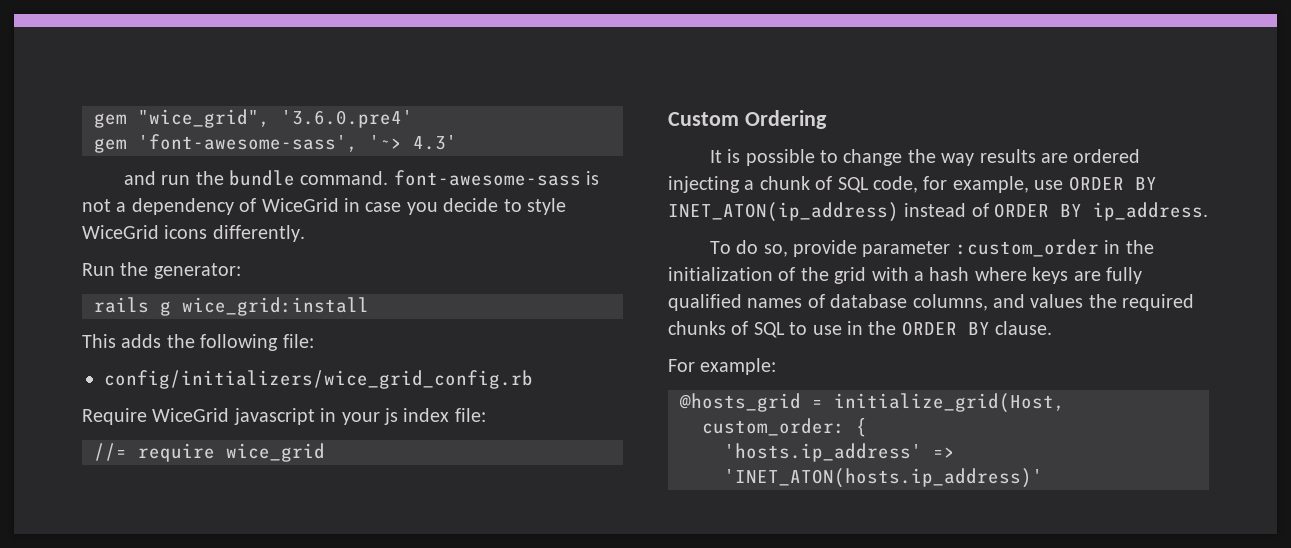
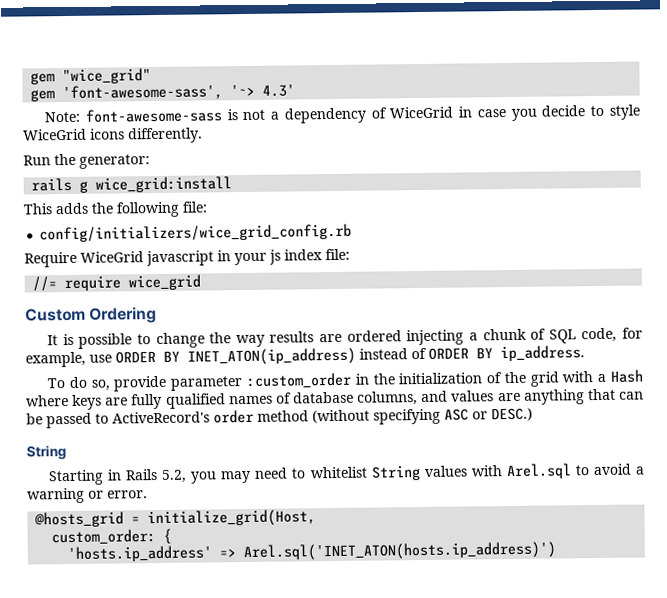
- gem "wice_grid", '3.6.0.pre4'
+ gem "wice_grid"
- and run the bundle command. font-awesome-sass is not a dependency of WiceGrid in case you decide to style WiceGrid icons differently.
+ Note: font-awesome-sass is not a dependency of WiceGrid in case you decide to style WiceGrid icons differently.
- To do so, provide parameter :custom_order in the initialization of the grid with a hash where keys are fully qualified names of database columns, and values the required chunks of SQL to use in the ORDER BY clause.
- For example:
+ To do so, provide parameter :custom_order in the initialization of the grid with a Hash where keys are fully qualified names of database columns, and values are anything that can be passed to ActiveRecord's order method (without specifying ASC or DESC.)
+ String
+ Starting in Rails 5.2, you may need to whitelist String values with Arel.sql to avoid a warning or error.
- 'hosts.ip_address' => 'INET_ATON(hosts.ip_address)'
+ 'hosts.ip_address' => Arel.sql('INET_ATON(hosts.ip_address)')

